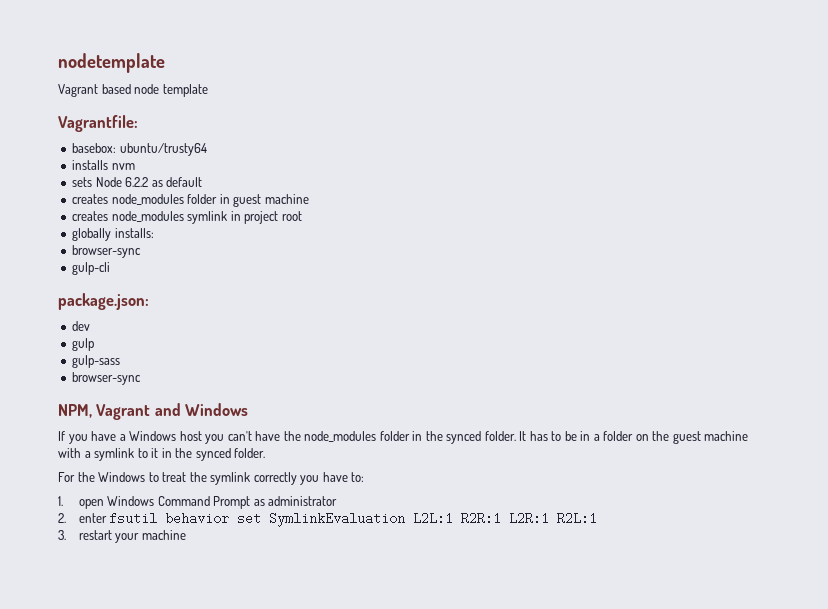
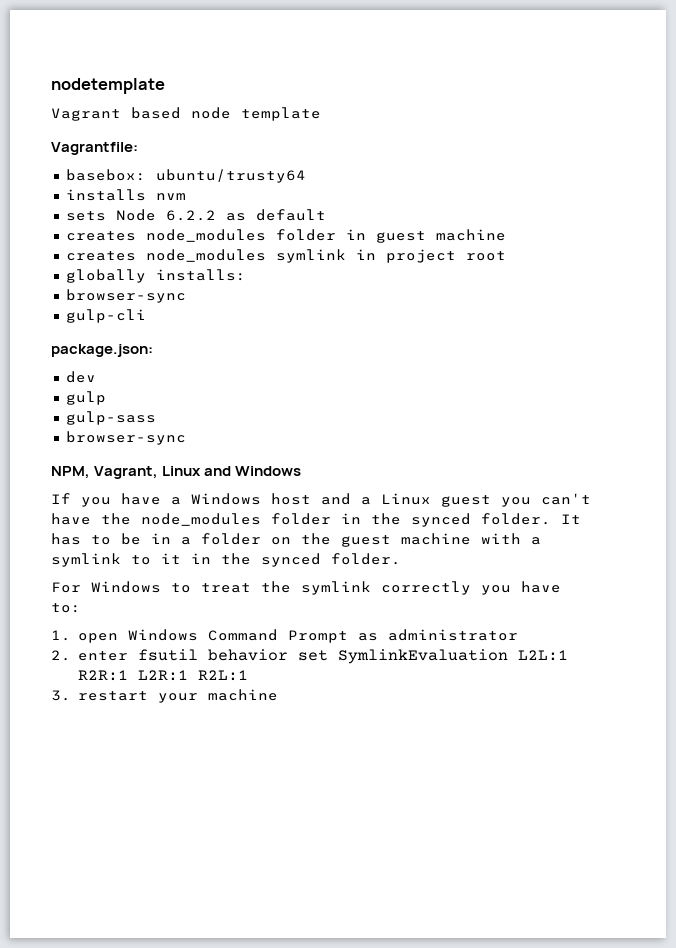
- NPM, Vagrant and Windows
+ NPM, Vagrant, Linux and Windows
- If you have a Windows host you can't have the node_modules folder in the synced folder.
+ If you have a Windows host and a Linux guest you can't have the node_modules folder in the synced folder.
- For the Windows to treat the symlink correctly you have to:
+ For Windows to treat the symlink correctly you have to:

